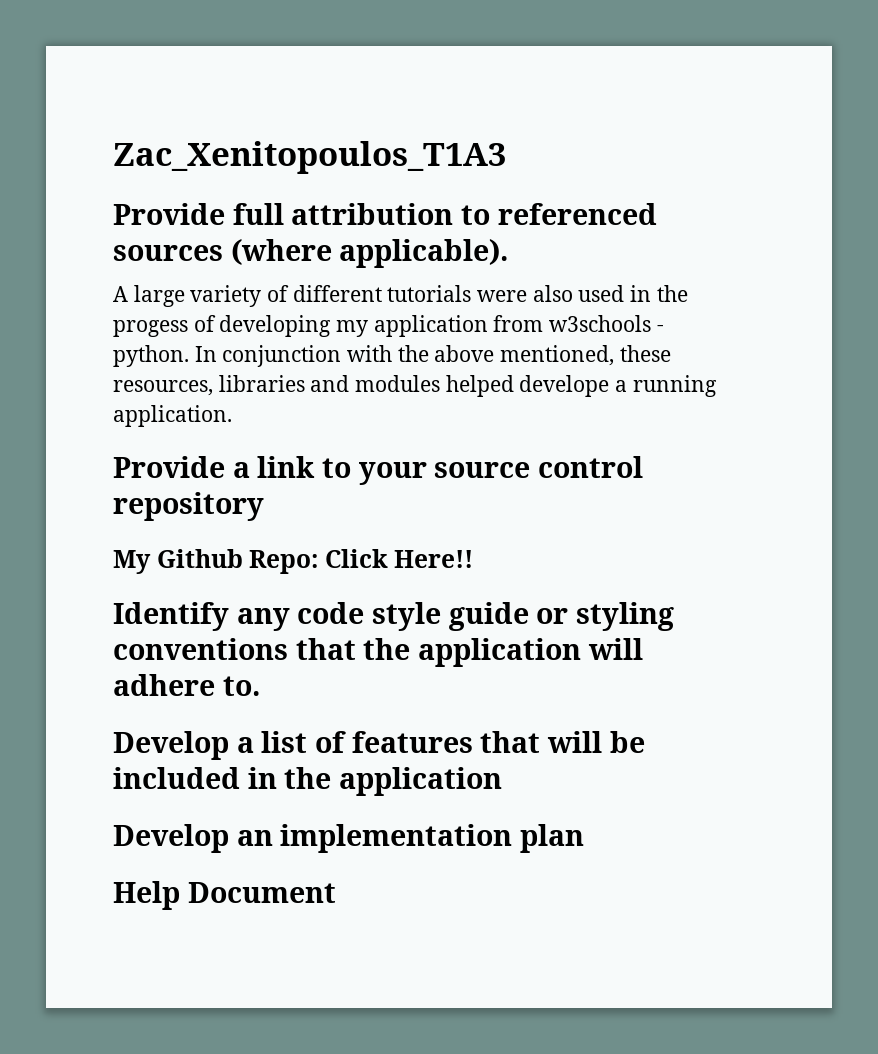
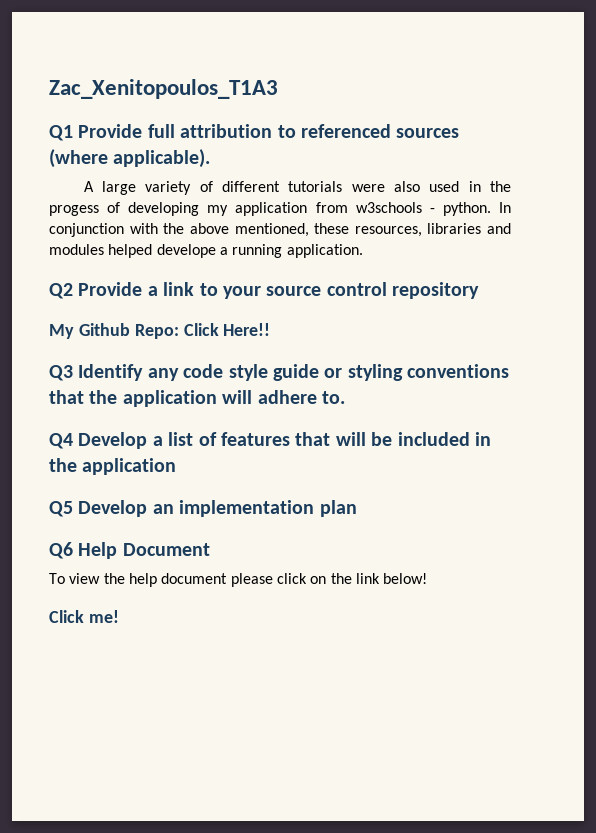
- Provide full attribution to referenced sources (where applicable).
+ Q1 Provide full attribution to referenced sources (where applicable).
- Provide a link to your source control repository
+ Q2 Provide a link to your source control repository
- Identify any code style guide or styling conventions that the application will adhere to.
+ Q3 Identify any code style guide or styling conventions that the application will adhere to.
- Develop a list of features that will be included in the application
+ Q4 Develop a list of features that will be included in the application
- Develop an implementation plan
+ Q5 Develop an implementation plan
- Help Document
+ Q6 Help Document
+ To view the help document please click on the link below!
+ Click me!

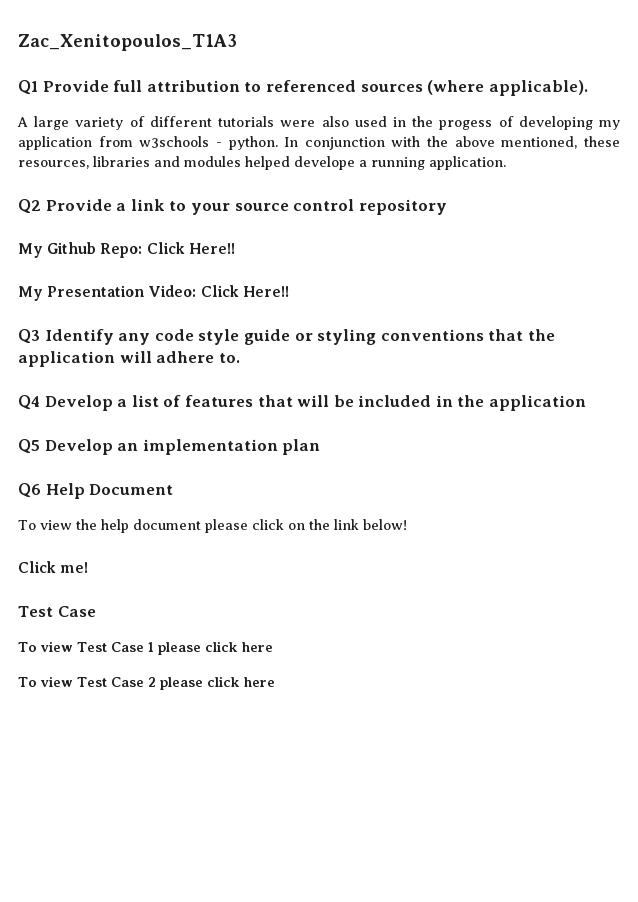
+ My Presentation Video: Click Here!!
  Click me!
+ Test Case
+ To view Test Case 1 please click here
+ To view Test Case 2 please click here

